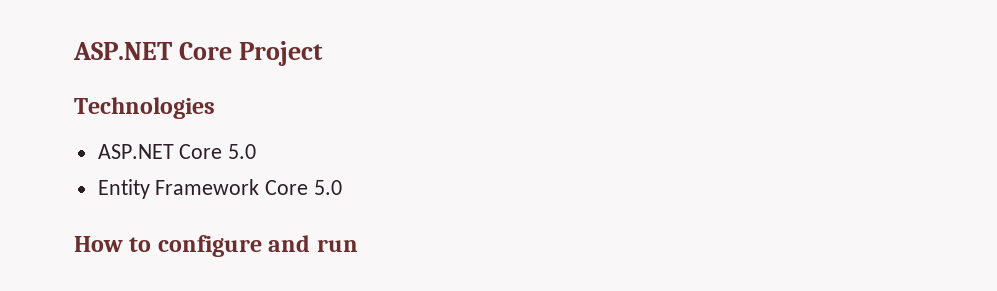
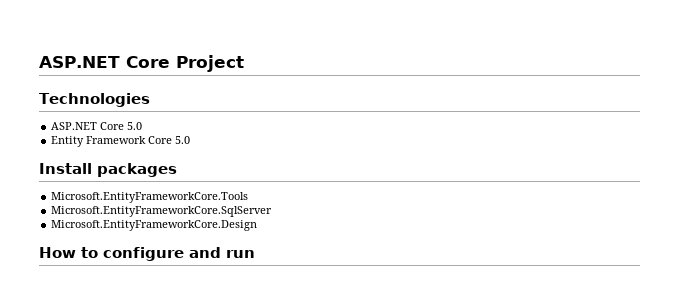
+ Install packages
+ Microsoft.EntityFrameworkCore.Tools
+ Microsoft.EntityFrameworkCore.SqlServer
+ Microsoft.EntityFrameworkCore.Design

